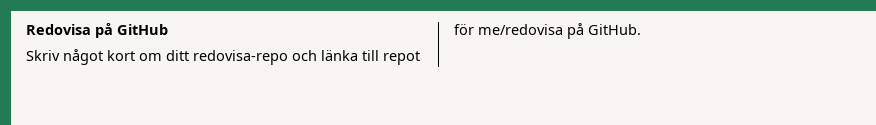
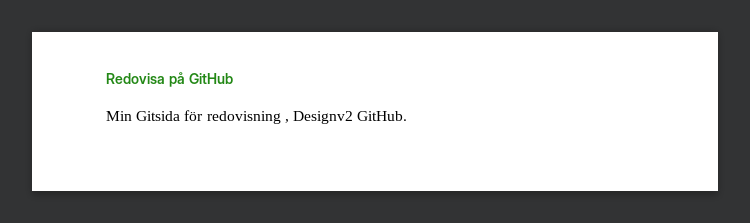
- Skriv något kort om ditt redovisa-repo och länka till repot för me/redovisa på GitHub.
+ Min Gitsida för redovisning , Designv2 GitHub.

